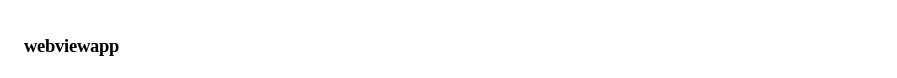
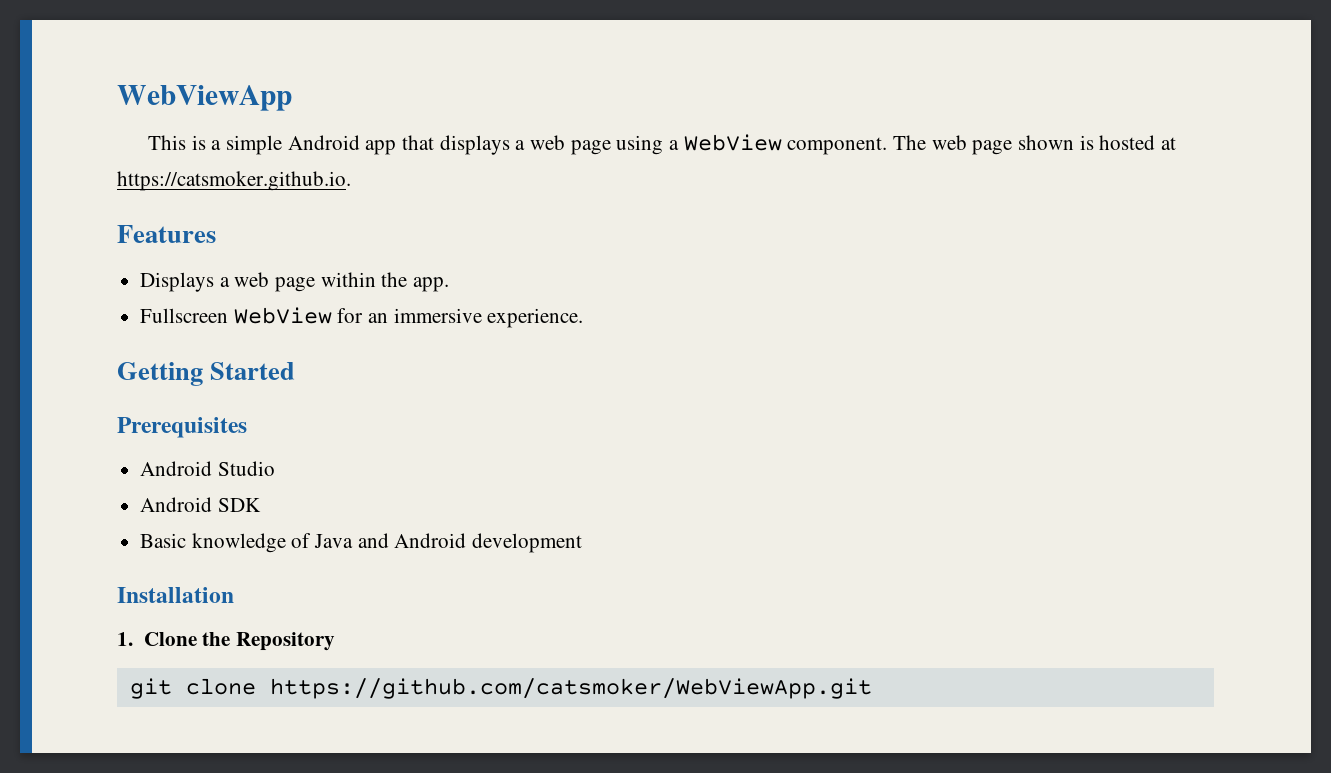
- webviewapp
+ WebViewApp
+ This is a simple Android app that displays a web page using a WebView component. The web page shown is hosted at https://catsmoker.github.io.
+ Features
+ Displays a web page within the app.
+ Fullscreen WebView for an immersive experience.
+ Getting Started
+ Prerequisites
+ Android Studio
+ Android SDK
+ Basic knowledge of Java and Android development
+ Installation
+ 1. Clone the Repository
+ git clone https://github.com/catsmoker/WebViewApp.git

